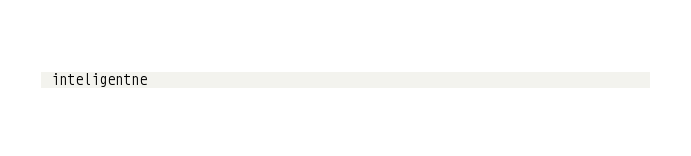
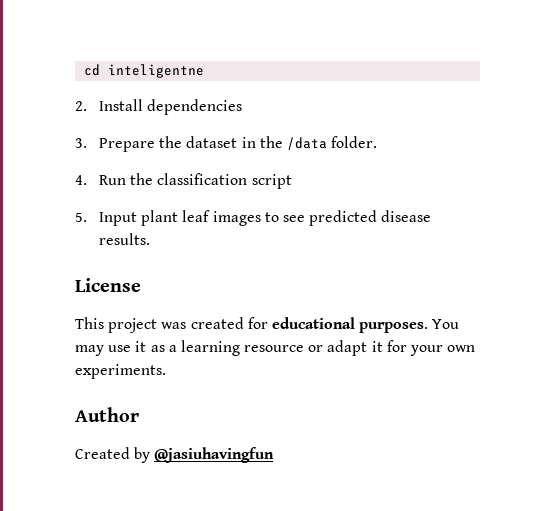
- inteligentne
+ cd inteligentne
+ 2. Install dependencies
+ 3. Prepare the dataset in the /data folder.
+ 4. Run the classification script
+ 5. Input plant leaf images to see predicted disease results.
+ License
+ This project was created for educational purposes. You may use it as a learning resource or adapt it for your own experiments.
+ Author
+ Created by @jasiuhavingfun

